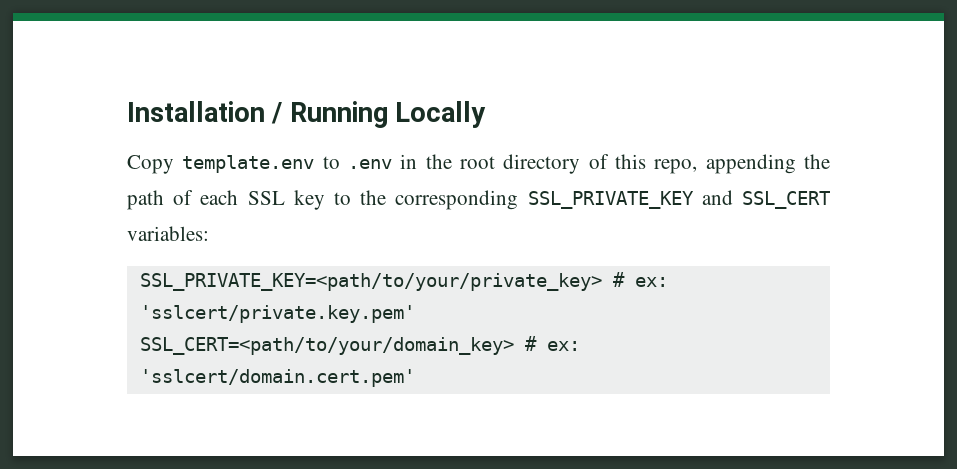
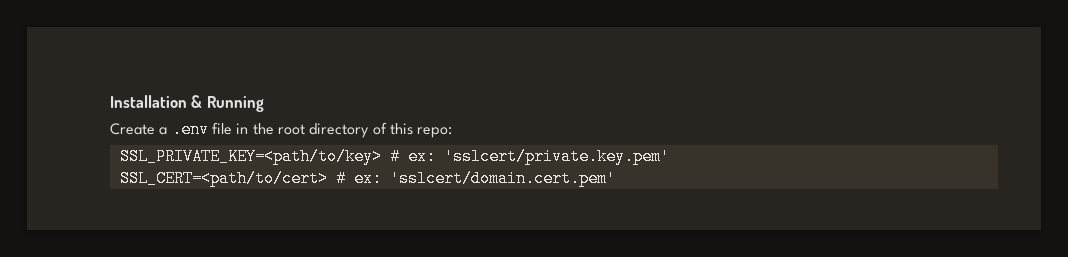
- Installation / Running Locally
- Copy template.env to .env in the root directory of this repo, appending the path of each SSL key to the corresponding SSL_PRIVATE_KEY and SSL_CERT variables:
- SSL_PRIVATE_KEY=<path/to/your/private_key> # ex: 'sslcert/private.key.pem'
+ Installation & Running
+ Create a .env file in the root directory of this repo:
+ SSL_PRIVATE_KEY=<path/to/key> # ex: 'sslcert/private.key.pem'
- SSL_CERT=<path/to/your/domain_key> # ex: 'sslcert/domain.cert.pem'
+ SSL_CERT=<path/to/cert> # ex: 'sslcert/domain.cert.pem'

